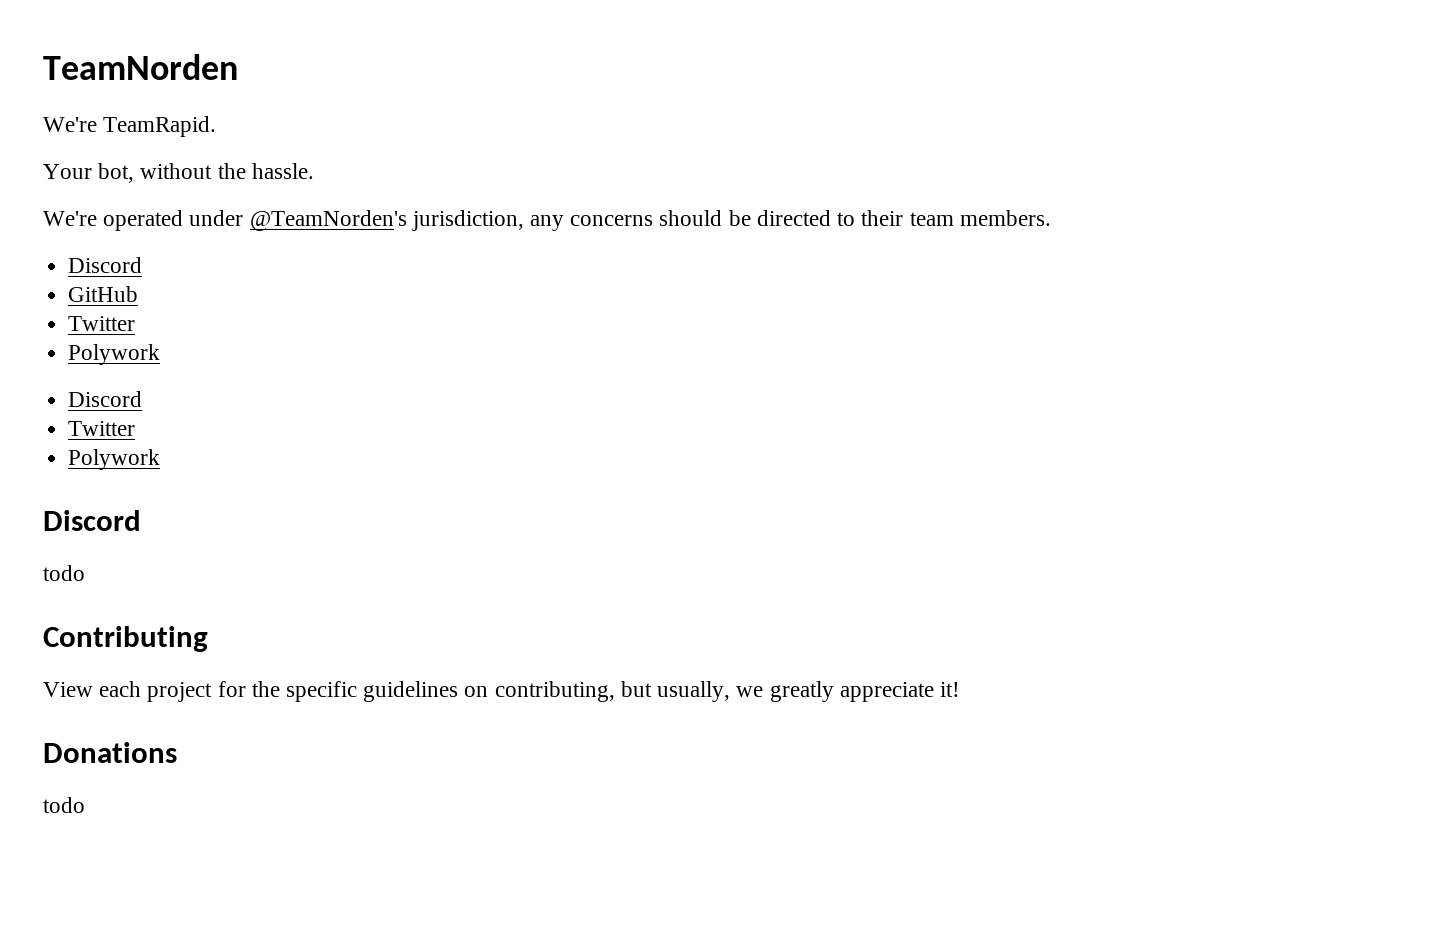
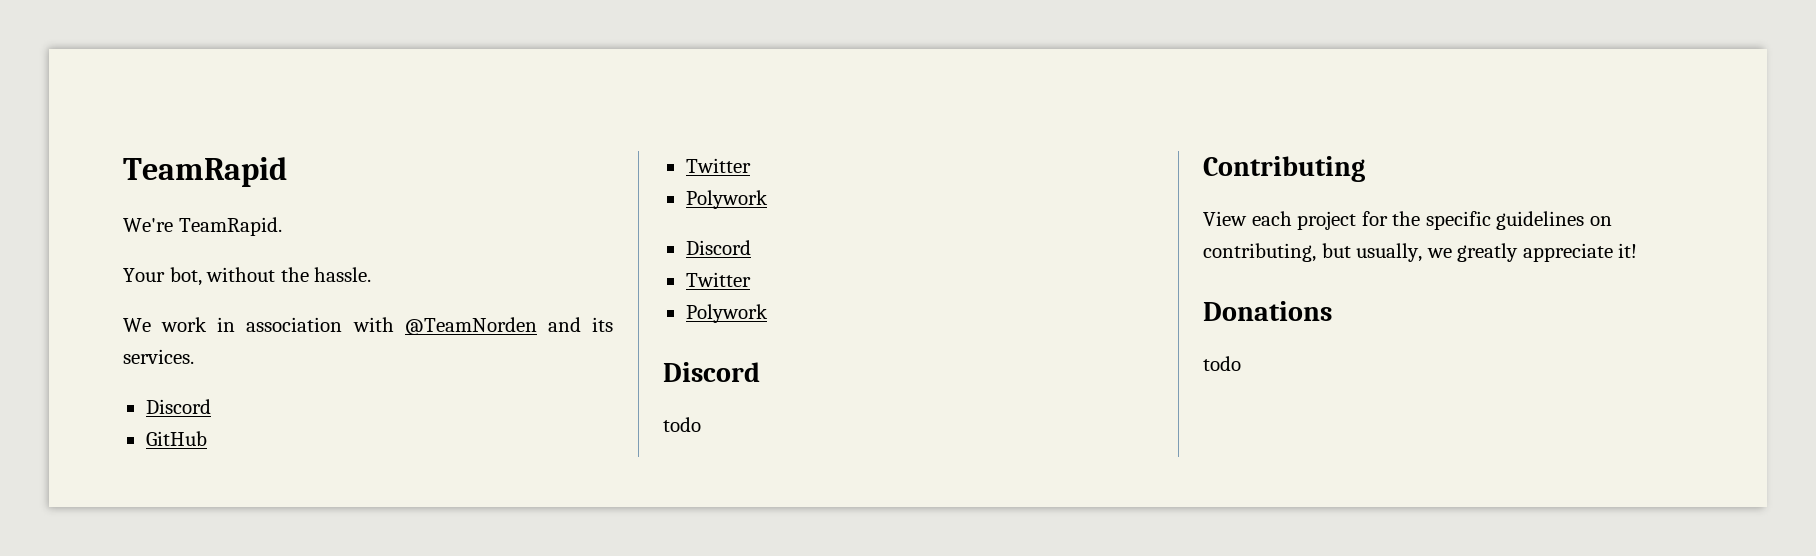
- TeamNorden
+ TeamRapid
- We're operated under @TeamNorden's jurisdiction, any concerns should be directed to their team members.
+ We work in association with @TeamNorden and its services.

